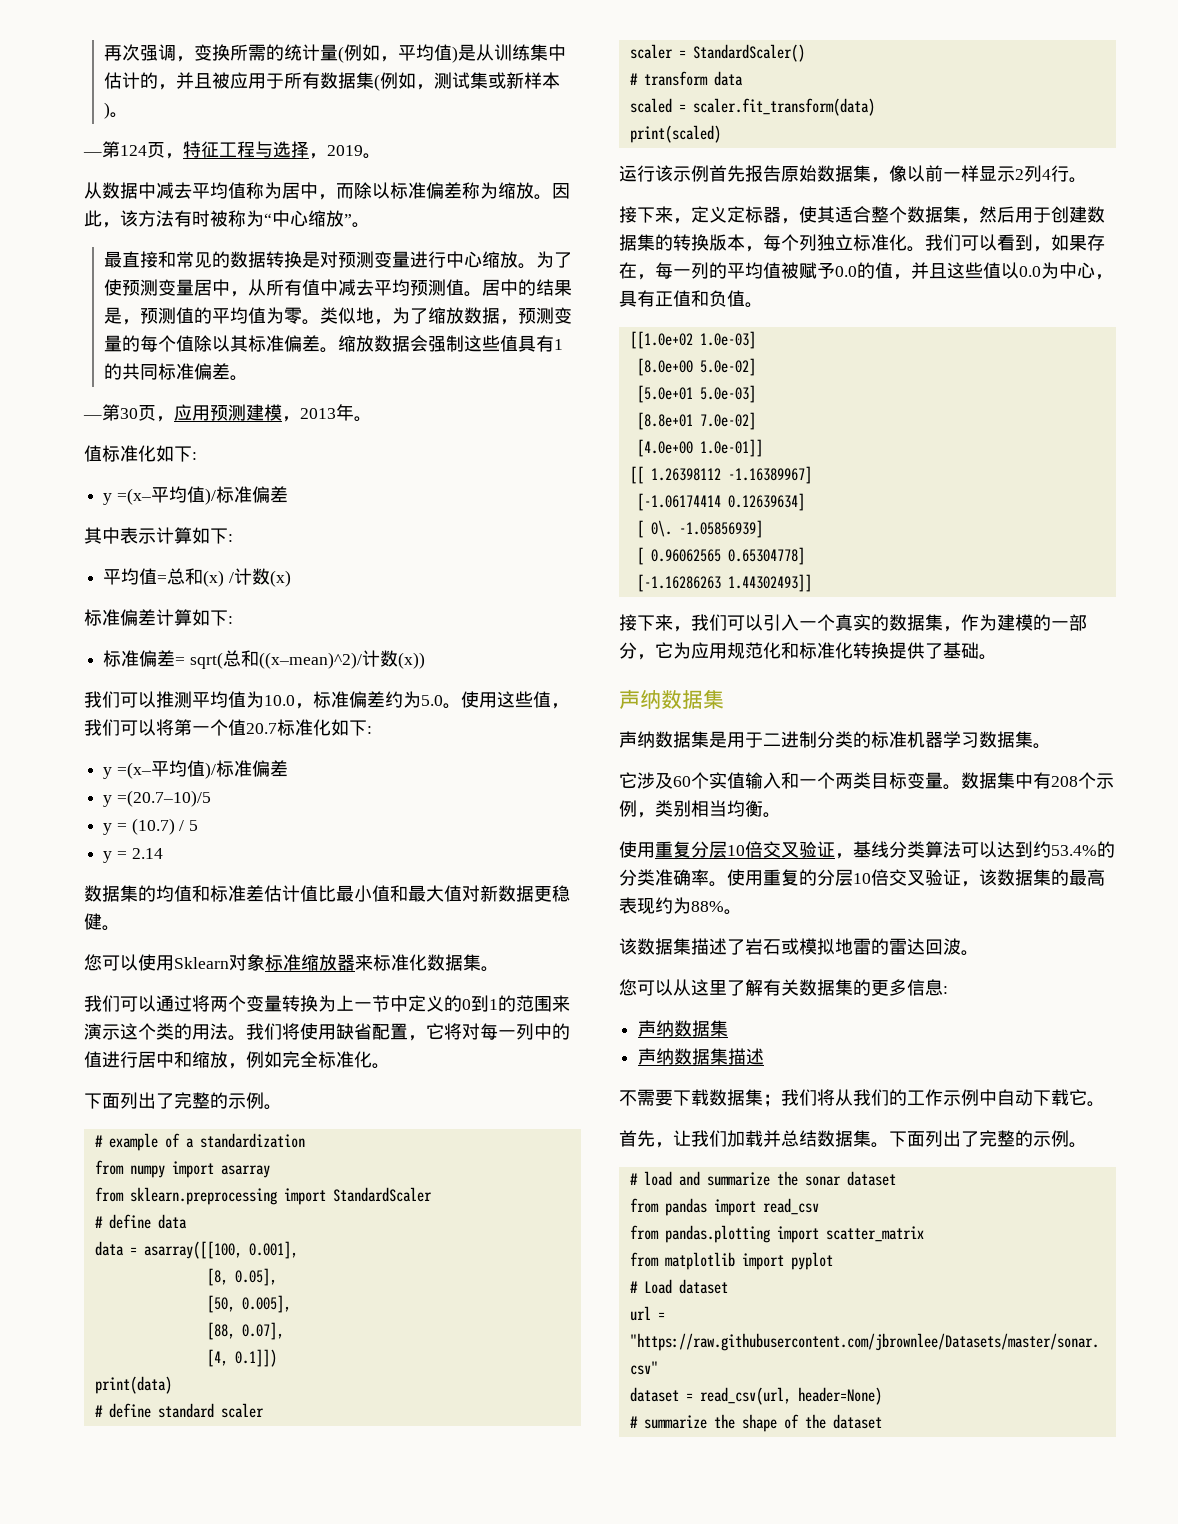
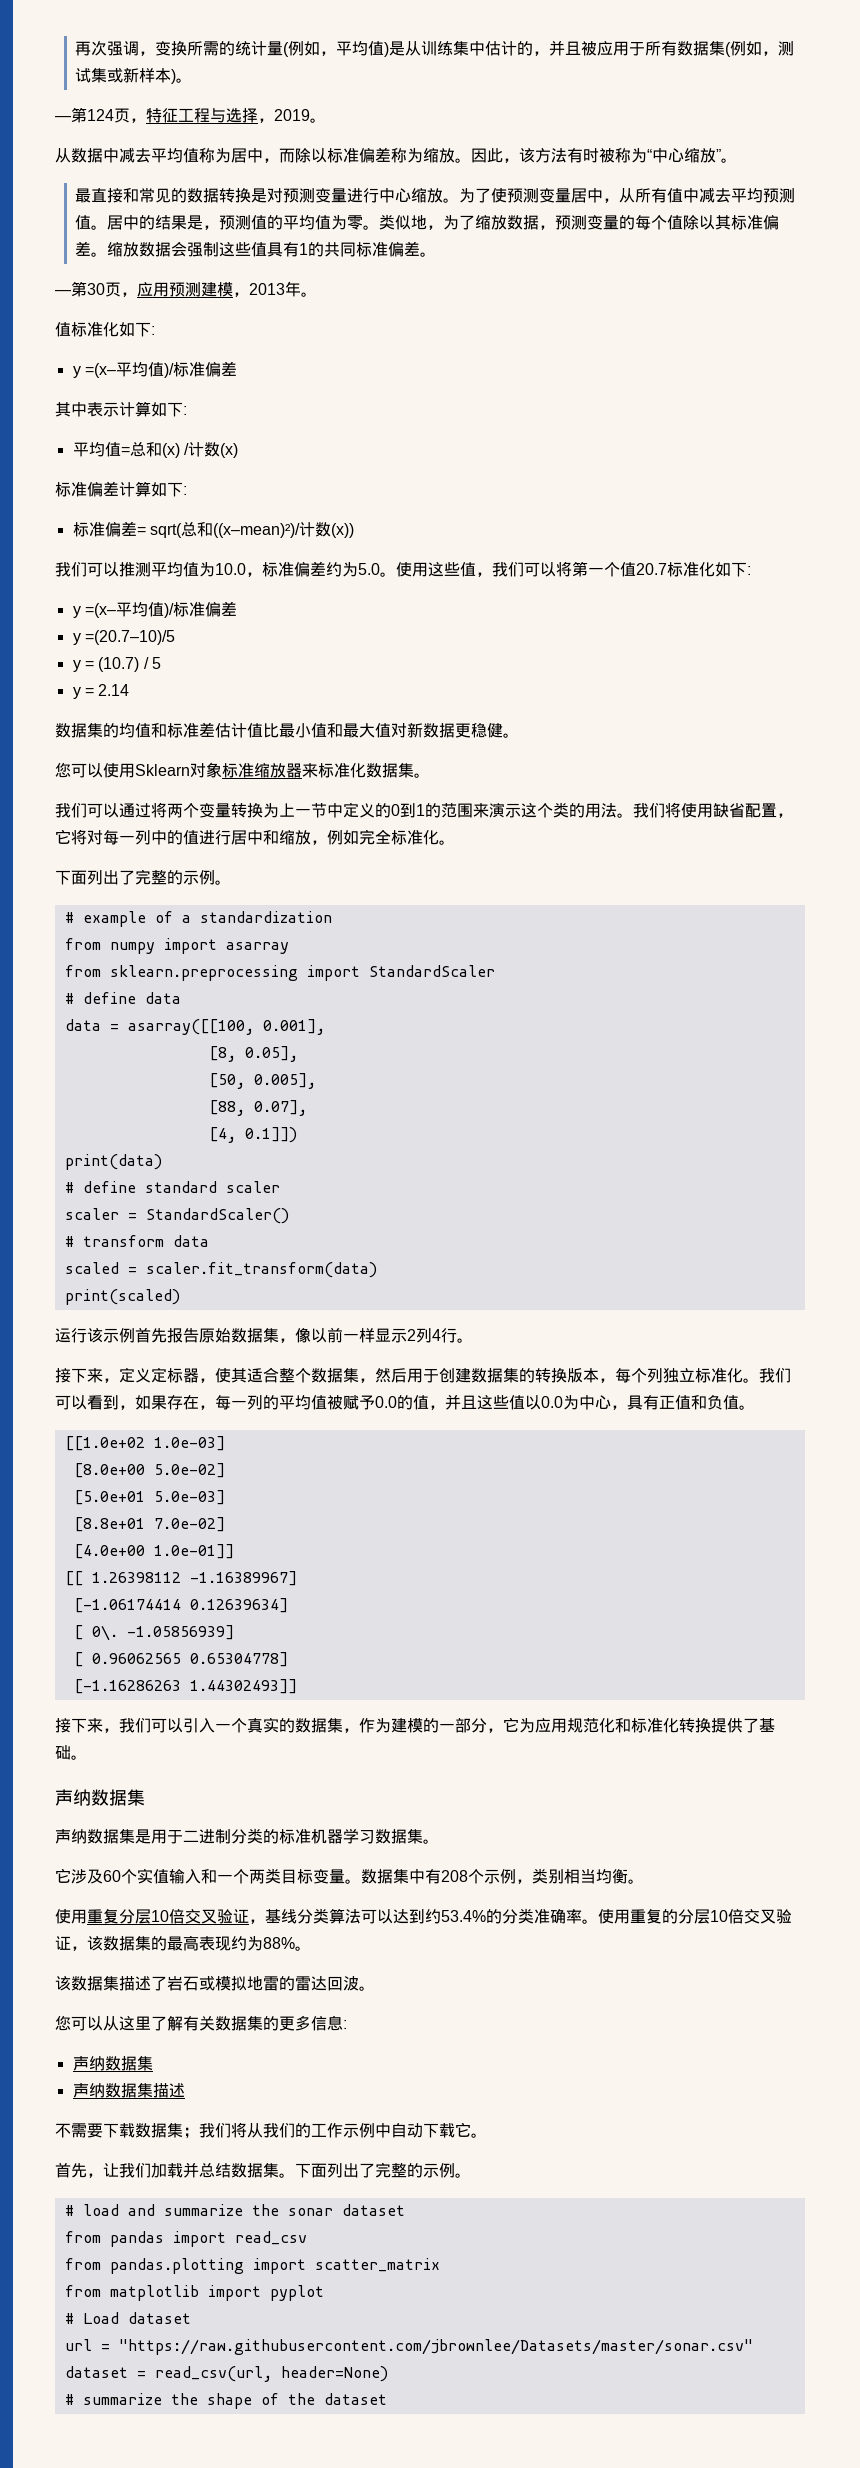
- 标准偏差= sqrt(总和((x–mean)^2)/计数(x))
+ 标准偏差= sqrt(总和((x–mean)²)/计数(x))

